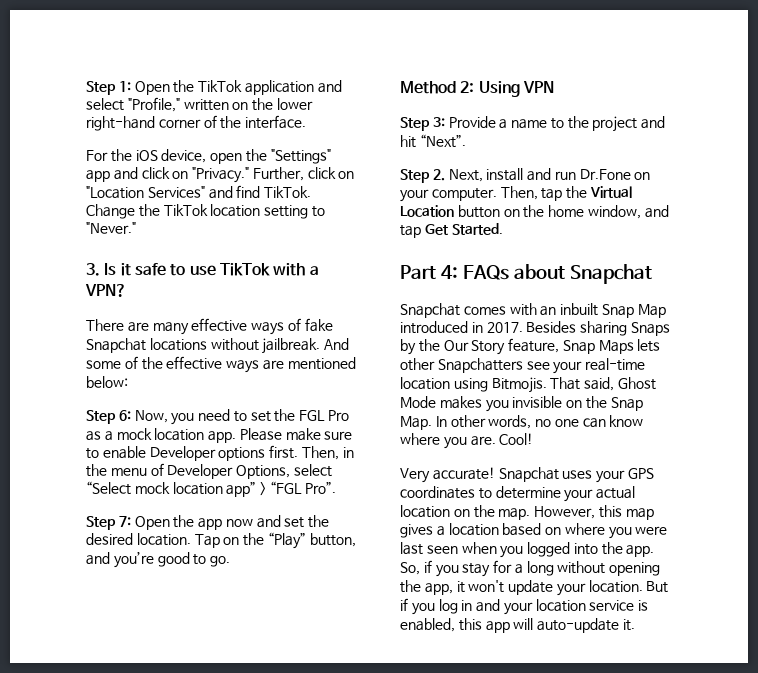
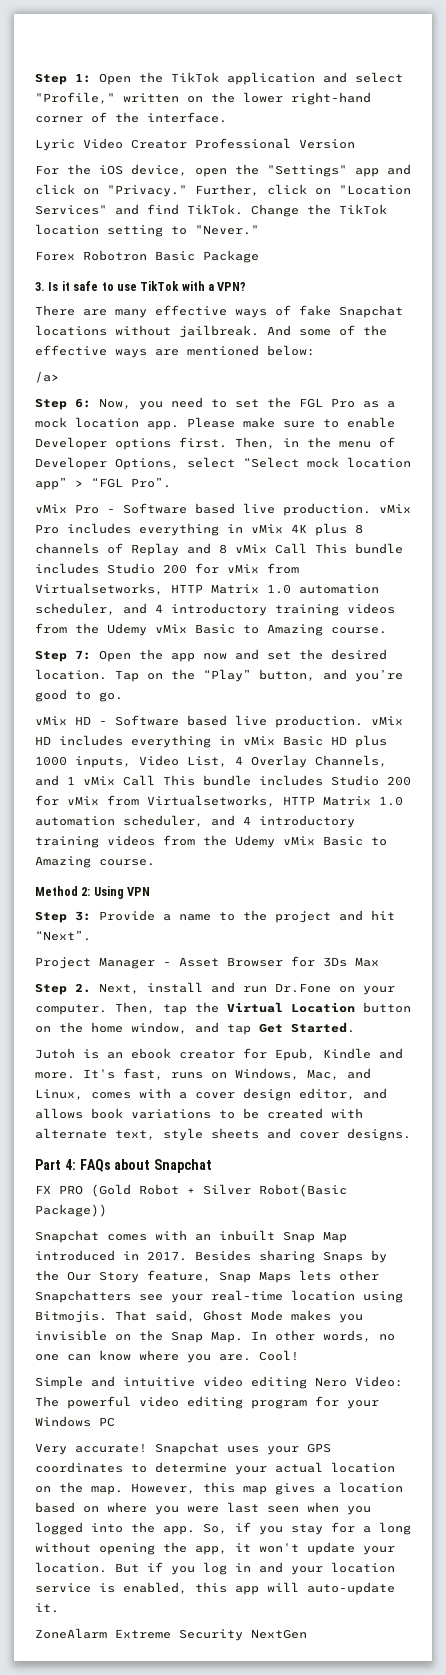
+ Lyric Video Creator Professional Version
+ Forex Robotron Basic Package
+ /a>
+ vMix Pro - Software based live production. vMix Pro includes everything in vMix 4K plus 8 channels of Replay and 8 vMix Call This bundle includes Studio 200 for vMix from Virtualsetworks, HTTP Matrix 1.0 automation scheduler, and 4 introductory training videos from the Udemy vMix Basic to Amazing course.
+ vMix HD - Software based live production. vMix HD includes everything in vMix Basic HD plus 1000 inputs, Video List, 4 Overlay Channels, and 1 vMix Call This bundle includes Studio 200 for vMix from Virtualsetworks, HTTP Matrix 1.0 automation scheduler, and 4 introductory training videos from the Udemy vMix Basic to Amazing course.
+ Project Manager - Asset Browser for 3Ds Max
+ Jutoh is an ebook creator for Epub, Kindle and more. It's fast, runs on Windows, Mac, and Linux, comes with a cover design editor, and allows book variations to be created with alternate text, style sheets and cover designs.
+ FX PRO (Gold Robot + Silver Robot(Basic Package))
+ Simple and intuitive video editing Nero Video: The powerful video editing program for your Windows PC
+ ZoneAlarm Extreme Security NextGen

